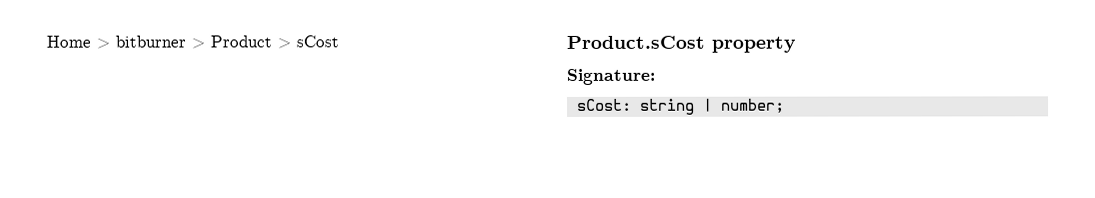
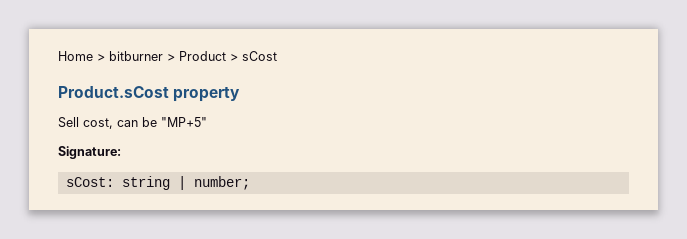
+ Sell cost, can be "MP+5"

